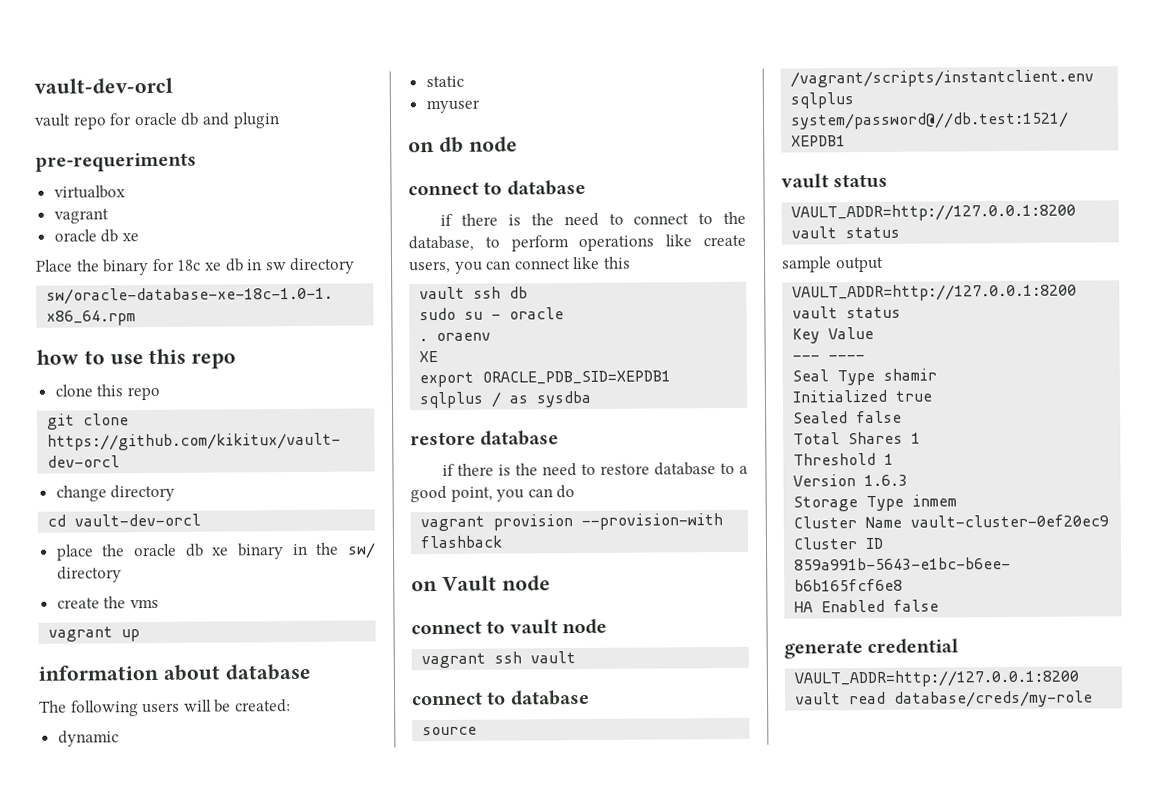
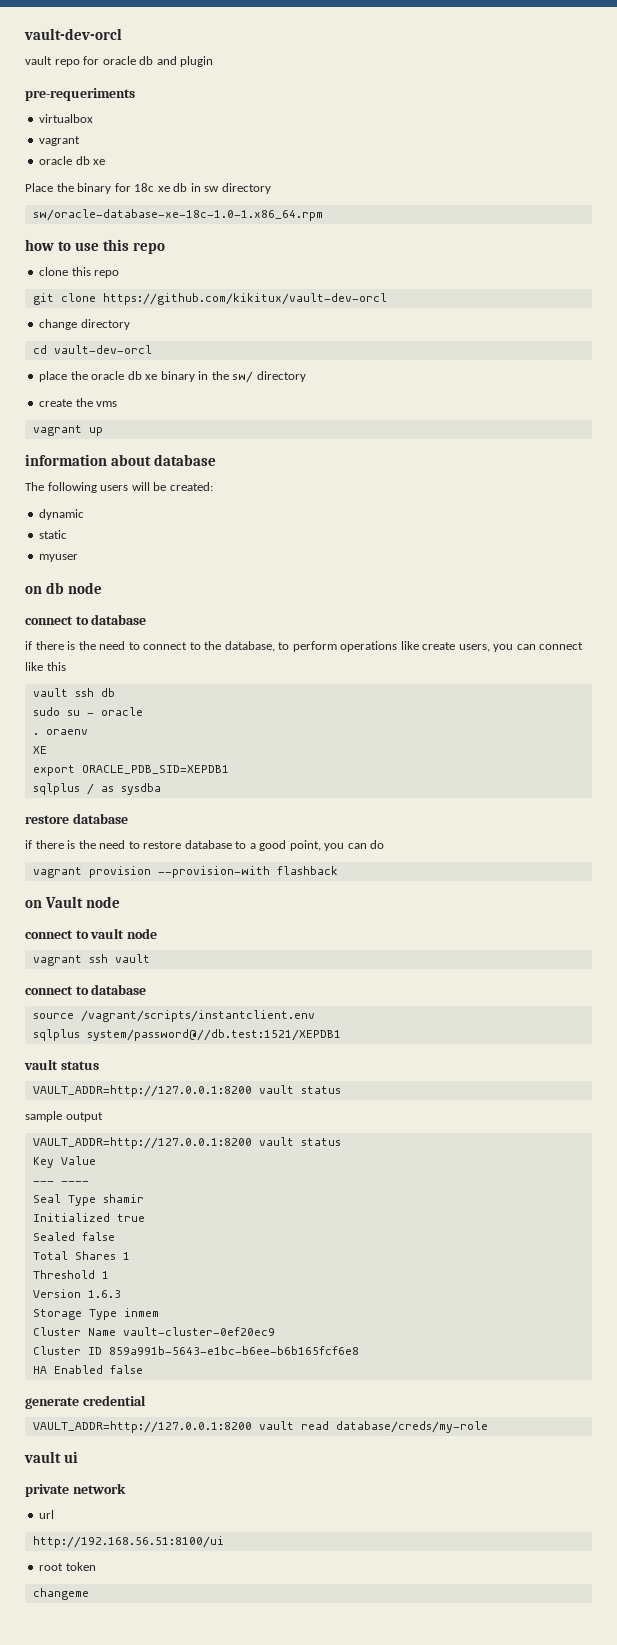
+ vault ui
+ private network
+ url
+ http://192.168.56.51:8100/ui
+ root token
+ changeme

